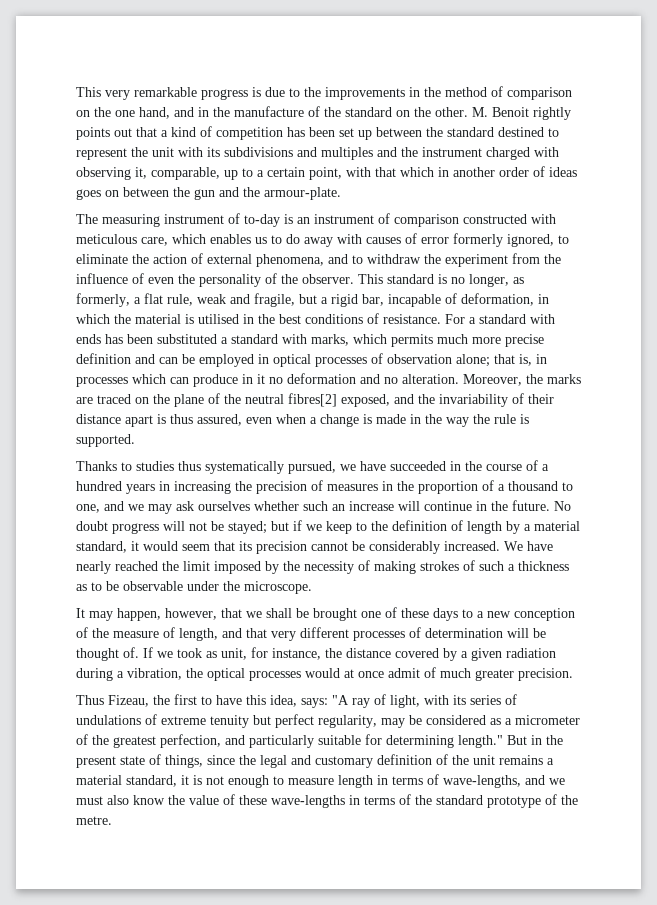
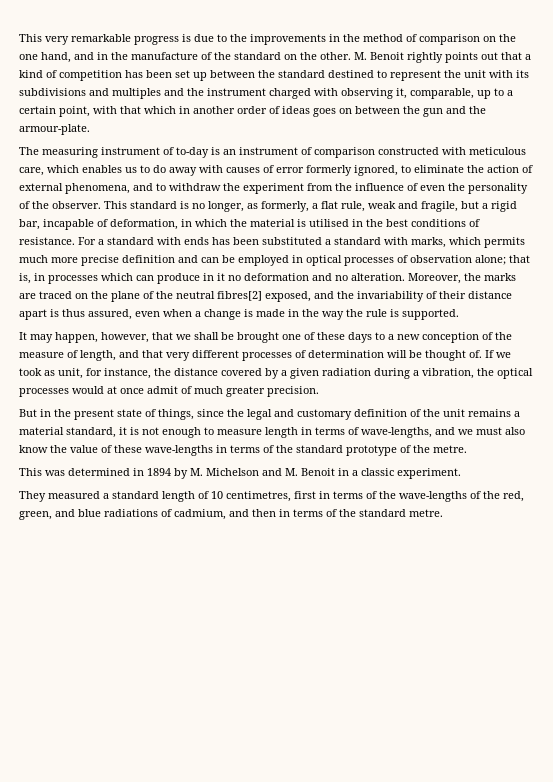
- Thanks to studies thus systematically pursued, we have succeeded in the course of a hundred years in increasing the precision of measures in the proportion of a thousand to one, and we may ask ourselves whether such an increase will continue in the future. No doubt progress will not be stayed; but if we keep to the definition of length by a material standard, it would seem that its precision cannot be considerably increased. We have nearly reached the limit imposed by the necessity of making strokes of such a thickness as to be observable under the microscope.
- Thus Fizeau, the first to have this idea, says: "A ray of light, with its series of undulations of extreme tenuity but perfect regularity, may be considered as a micrometer of the greatest perfection, and particularly suitable for determining length."
+ This was determined in 1894 by M. Michelson and M. Benoit in a classic experiment.
+ They measured a standard length of 10 centimetres, first in terms of the wave-lengths of the red, green, and blue radiations of cadmium, and then in terms of the standard metre.

